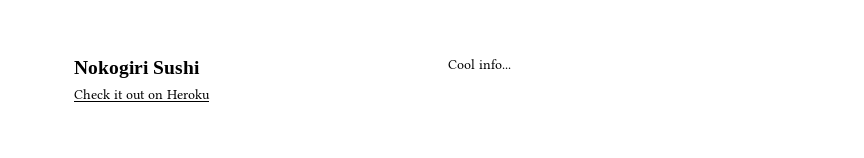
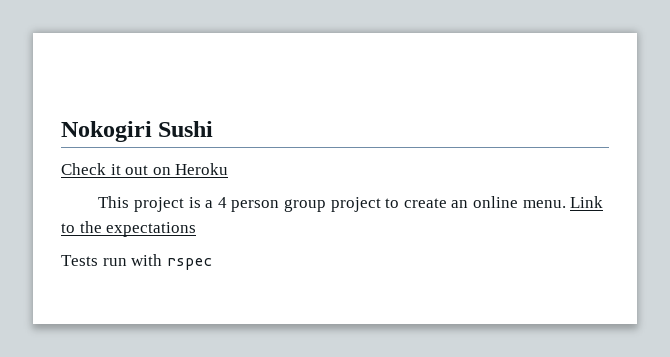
- Cool info...
+ This project is a 4 person group project to create an online menu. Link to the expectations
+ Tests run with rspec

